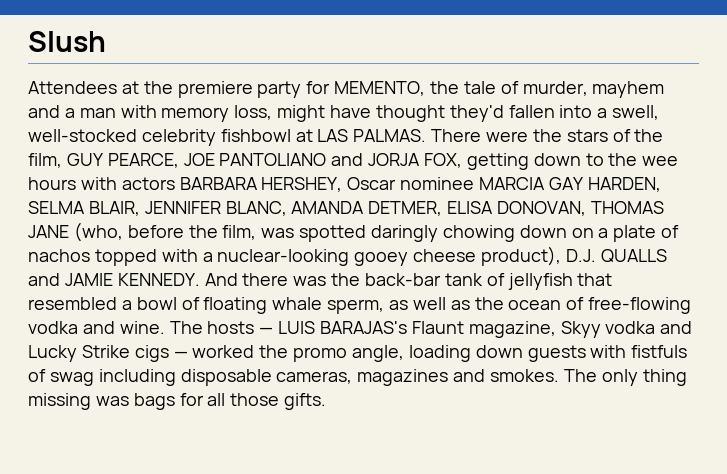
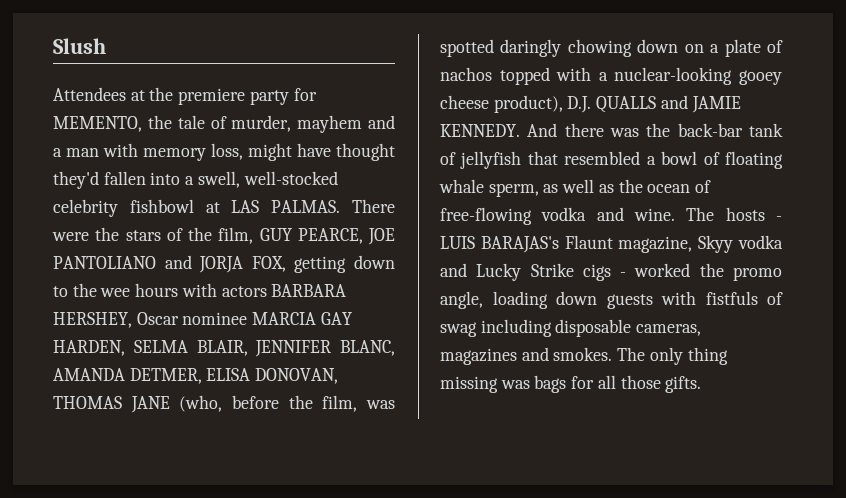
- The hosts — LUIS BARAJAS's Flaunt magazine, Skyy vodka and Lucky Strike cigs — worked the promo angle, loading down guests with fistfuls of swag including disposable cameras, magazines and smokes.
+ The hosts - LUIS BARAJAS's Flaunt magazine, Skyy vodka and Lucky Strike cigs - worked the promo angle, loading down guests with fistfuls of swag including disposable cameras, magazines and smokes.

